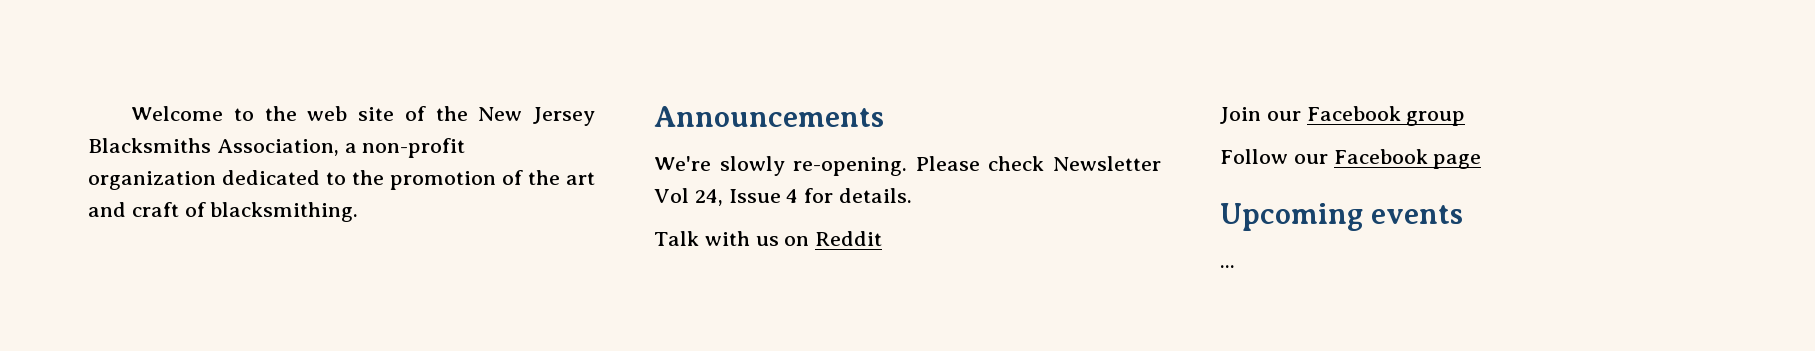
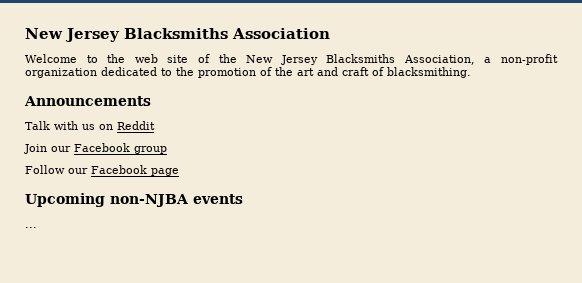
+ New Jersey Blacksmiths Association
- We're slowly re-opening. Please check Newsletter Vol 24, Issue 4 for details.
- Upcoming events
+ Upcoming non-NJBA events

